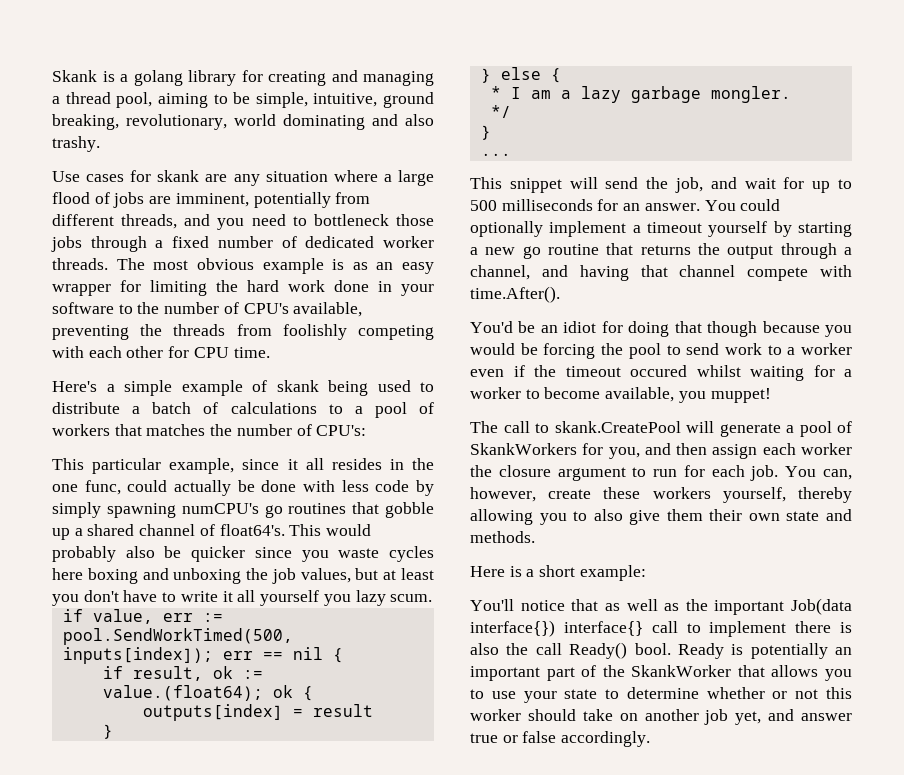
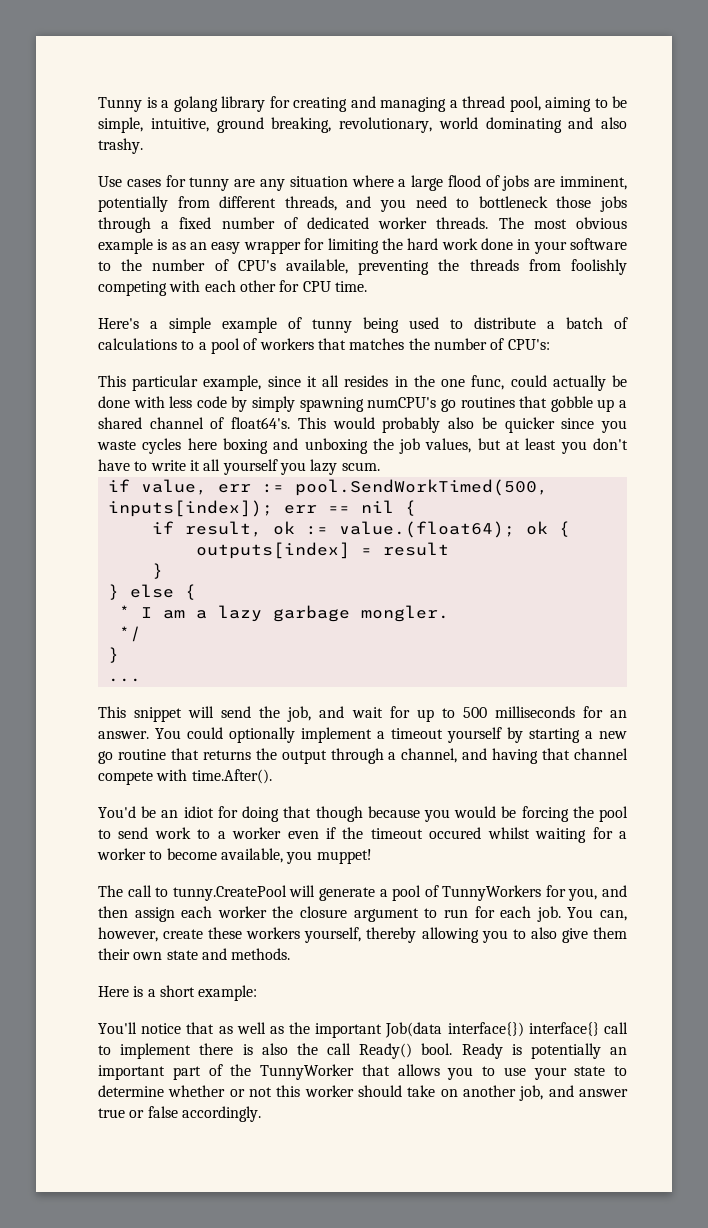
- Skank is a golang library for creating and managing a thread pool, aiming to be simple, intuitive, ground breaking, revolutionary, world dominating and also trashy.
+ Tunny is a golang library for creating and managing a thread pool, aiming to be simple, intuitive, ground breaking, revolutionary, world dominating and also trashy.
- Use cases for skank are any situation where a large flood of jobs are imminent, potentially from different threads, and you need to bottleneck those jobs through a fixed number of dedicated worker threads.
+ Use cases for tunny are any situation where a large flood of jobs are imminent, potentially from different threads, and you need to bottleneck those jobs through a fixed number of dedicated worker threads.
- Here's a simple example of skank being used to distribute a batch of calculations to a pool of workers that matches the number of CPU's:
+ Here's a simple example of tunny being used to distribute a batch of calculations to a pool of workers that matches the number of CPU's:
- The call to skank.CreatePool will generate a pool of SkankWorkers for you, and then assign each worker the closure argument to run for each job.
+ The call to tunny.CreatePool will generate a pool of TunnyWorkers for you, and then assign each worker the closure argument to run for each job.
- Ready is potentially an important part of the SkankWorker that allows you to use your state to determine whether or not this worker should take on another job yet, and answer true or false accordingly.
+ Ready is potentially an important part of the TunnyWorker that allows you to use your state to determine whether or not this worker should take on another job, and answer true or false accordingly.

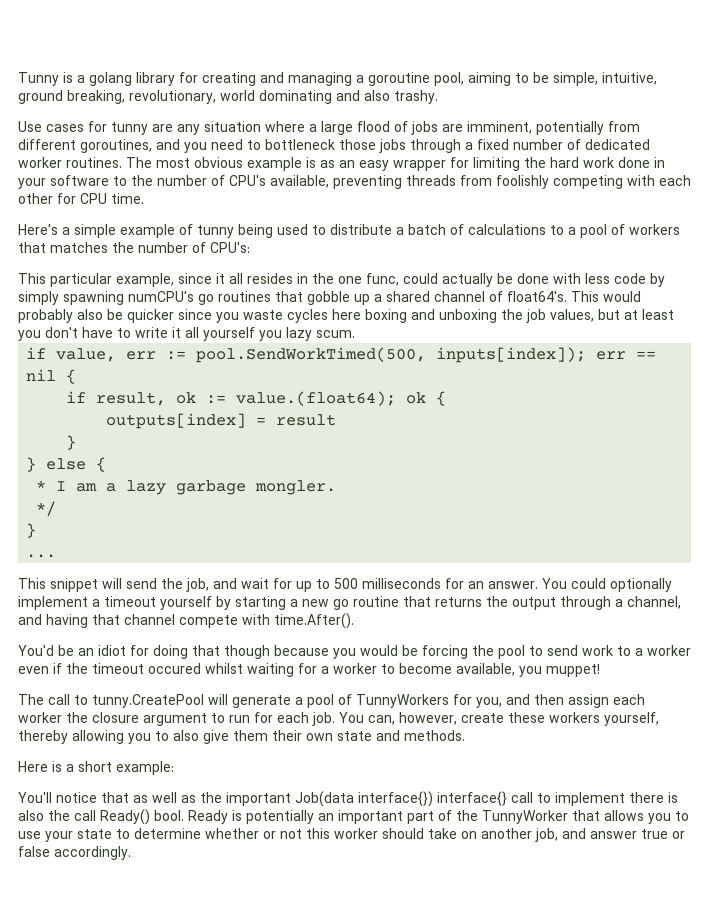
- Tunny is a golang library for creating and managing a thread pool, aiming to be simple, intuitive, ground breaking, revolutionary, world dominating and also trashy.
+ Tunny is a golang library for creating and managing a goroutine pool, aiming to be simple, intuitive, ground breaking, revolutionary, world dominating and also trashy.
- Use cases for tunny are any situation where a large flood of jobs are imminent, potentially from different threads, and you need to bottleneck those jobs through a fixed number of dedicated worker threads.
+ Use cases for tunny are any situation where a large flood of jobs are imminent, potentially from different goroutines, and you need to bottleneck those jobs through a fixed number of dedicated worker routines.
- The most obvious example is as an easy wrapper for limiting the hard work done in your software to the number of CPU's available, preventing the threads from foolishly competing with each other for CPU time.
+ The most obvious example is as an easy wrapper for limiting the hard work done in your software to the number of CPU's available, preventing threads from foolishly competing with each other for CPU time.

